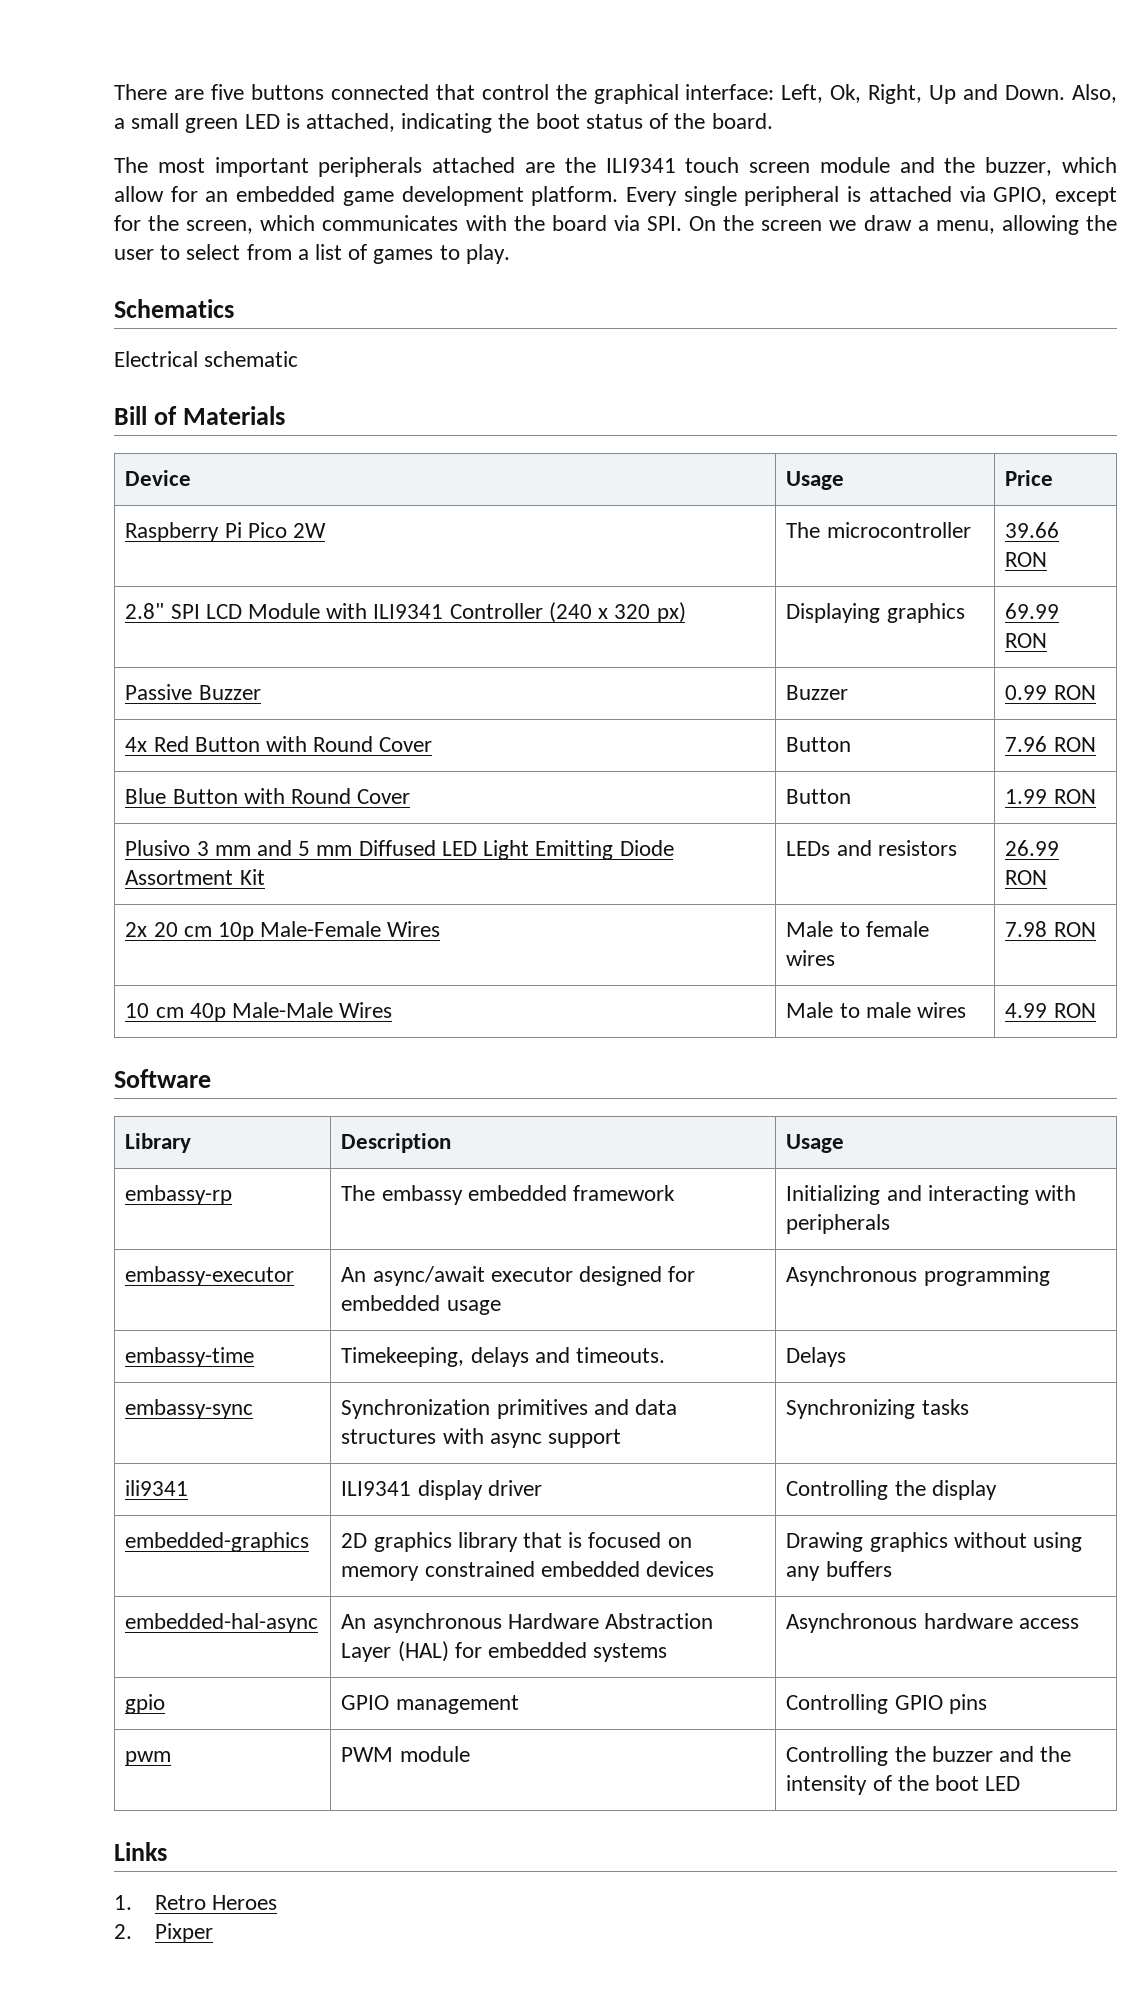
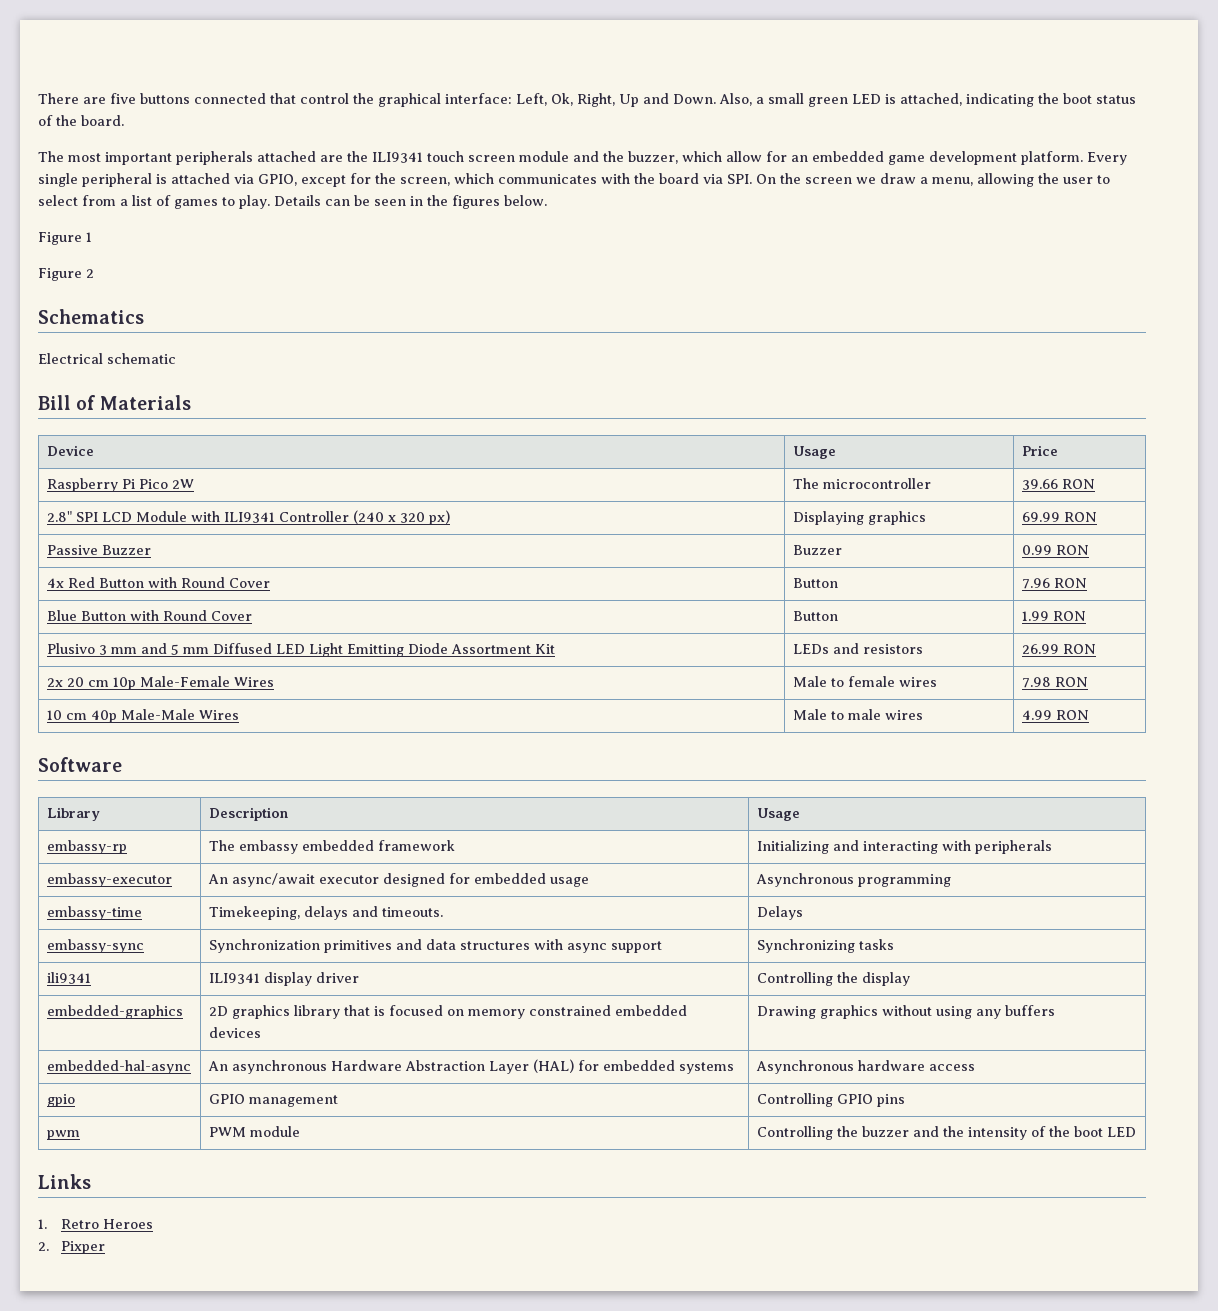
+ Details can be seen in the figures below.
+ Figure 1
+ Figure 2

